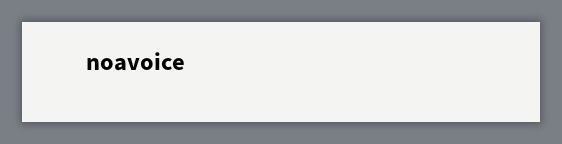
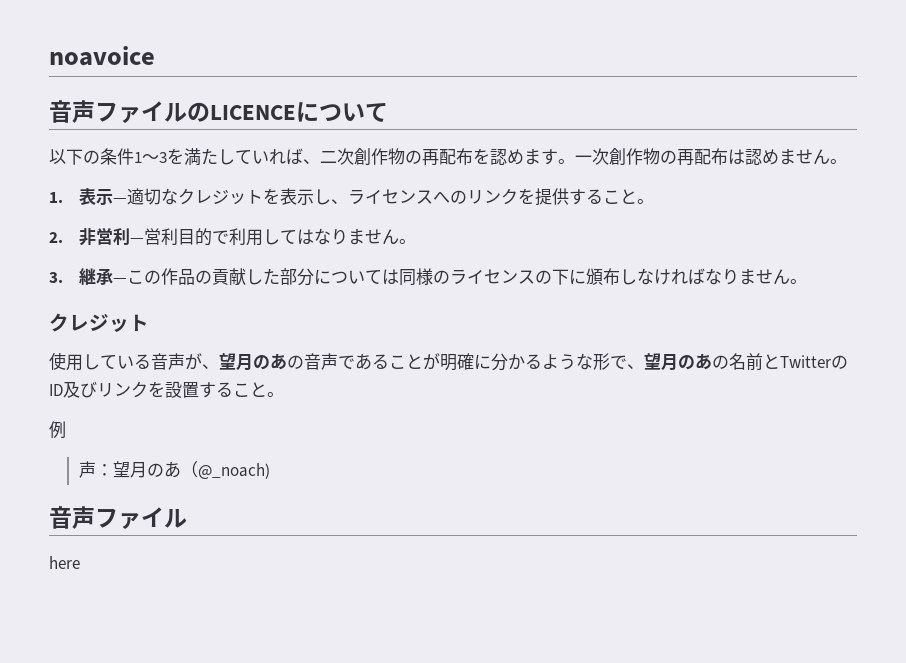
+ 音声ファイルのLICENCEについて
+ 以下の条件1〜3を満たしていれば、二次創作物の再配布を認めます。一次創作物の再配布は認めません。
+ 1.表示—適切なクレジットを表示し、ライセンスへのリンクを提供すること。
+ 2.非営利—営利目的で利用してはなりません。
+ 3.継承—この作品の貢献した部分については同様のライセンスの下に頒布しなければなりません。
+ クレジット
+ 使用している音声が、望月のあの音声であることが明確に分かるような形で、望月のあの名前とTwitterのID及びリンクを設置すること。
+ 例
+ 声：望月のあ（@_noach)
+ 音声ファイル
+ here

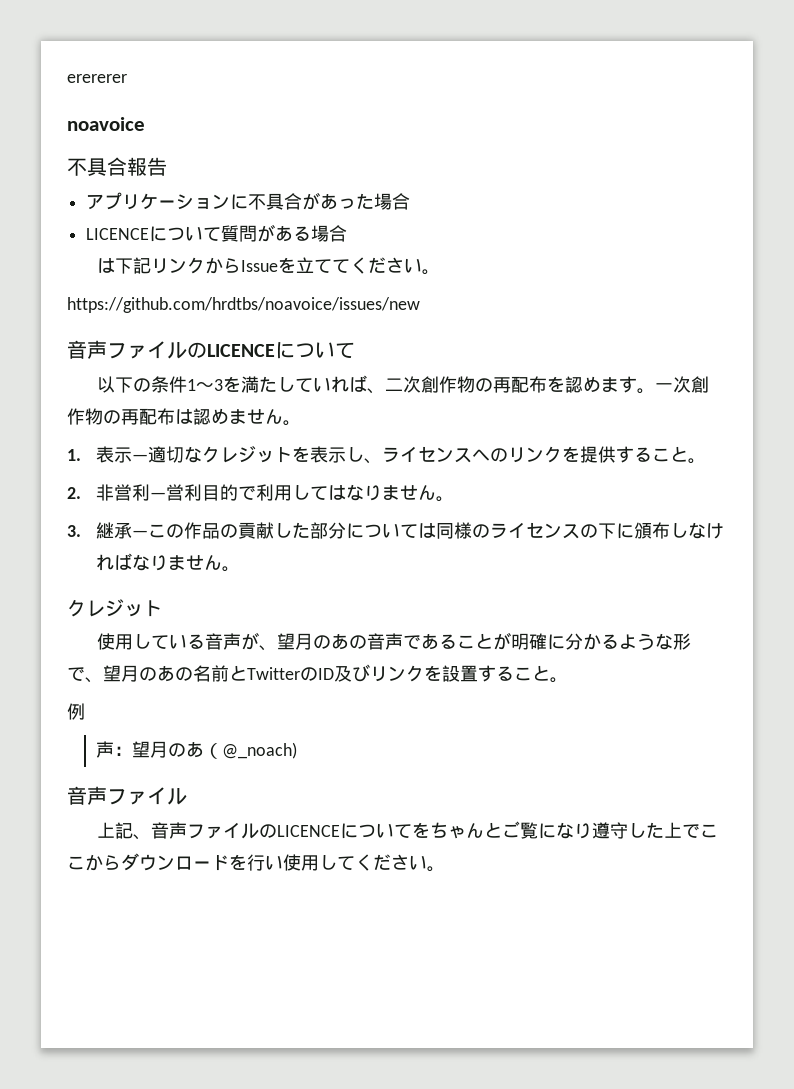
+ erererer
+ 不具合報告
+ アプリケーションに不具合があった場合
+ LICENCEについて質問がある場合
+ は下記リンクからIssueを立ててください。
+ https://github.com/hrdtbs/noavoice/issues/new
- here
+ 上記、音声ファイルのLICENCEについてをちゃんとご覧になり遵守した上でここからダウンロードを行い使用してください。

